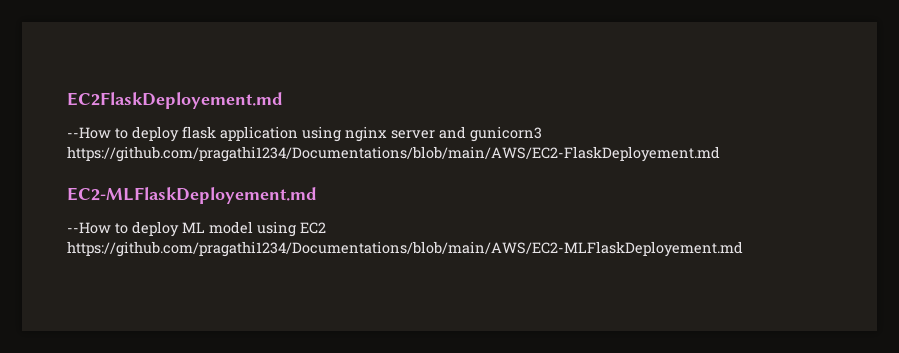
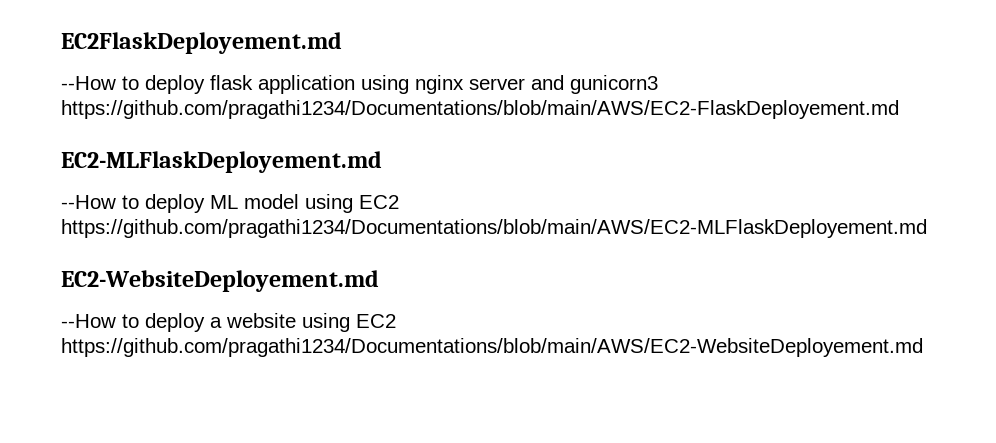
+ EC2-WebsiteDeployement.md
+ --How to deploy a website using EC2 https://github.com/pragathi1234/Documentations/blob/main/AWS/EC2-WebsiteDeployement.md

